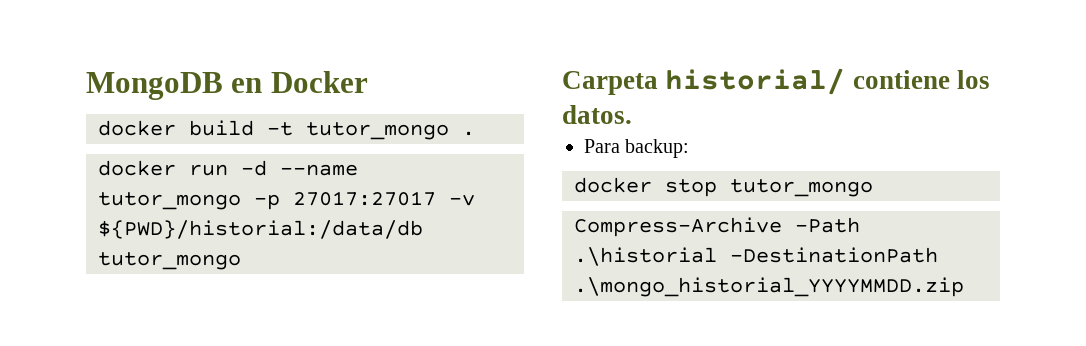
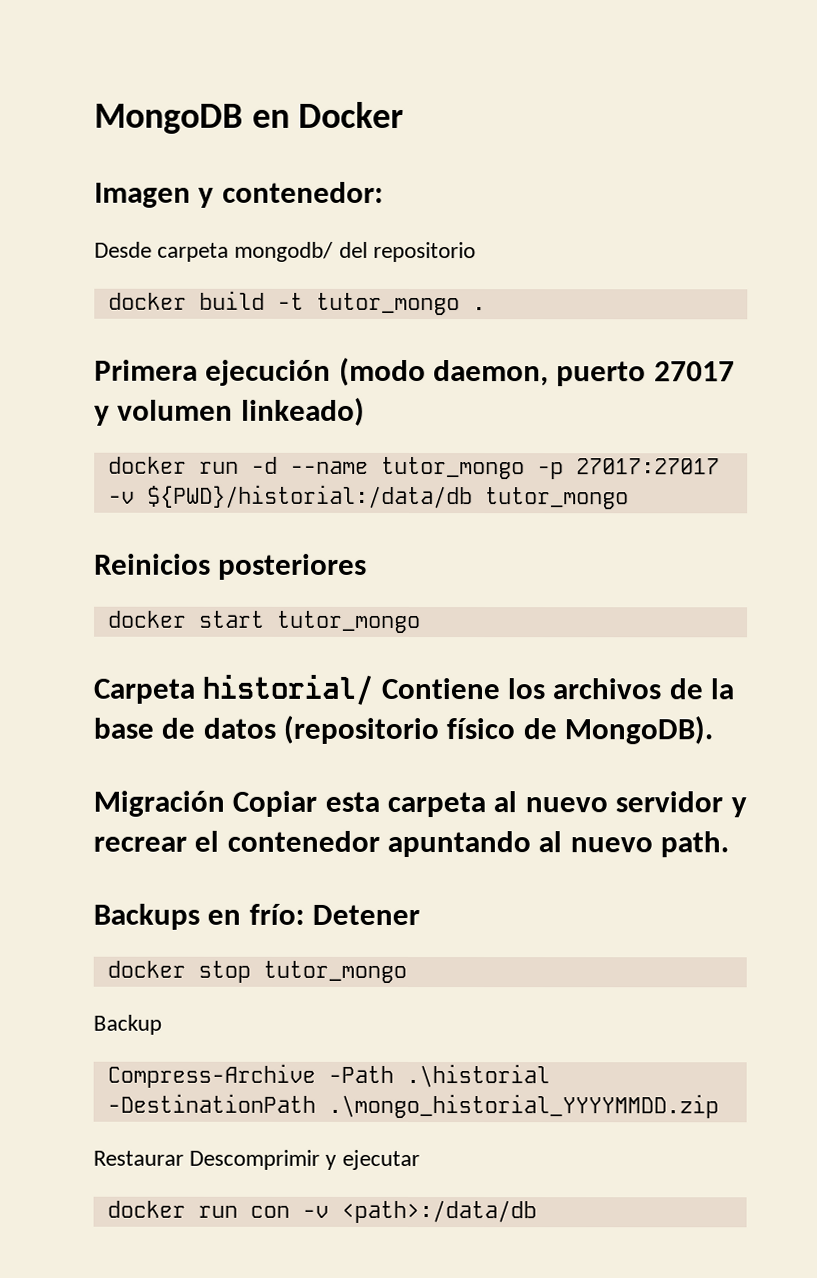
+ Imagen y contenedor:
+ Desde carpeta mongodb/ del repositorio
+ Primera ejecución (modo daemon, puerto 27017 y volumen linkeado)
- Carpeta historial/ contiene los datos.
- Para backup:
+ Reinicios posteriores
+ docker start tutor_mongo
+ Carpeta historial/ Contiene los archivos de la base de datos (repositorio físico de MongoDB).
+ Migración Copiar esta carpeta al nuevo servidor y recrear el contenedor apuntando al nuevo path.
+ Backups en frío: Detener
+ Backup
+ Restaurar Descomprimir y ejecutar
+ docker run con -v <path>:/data/db

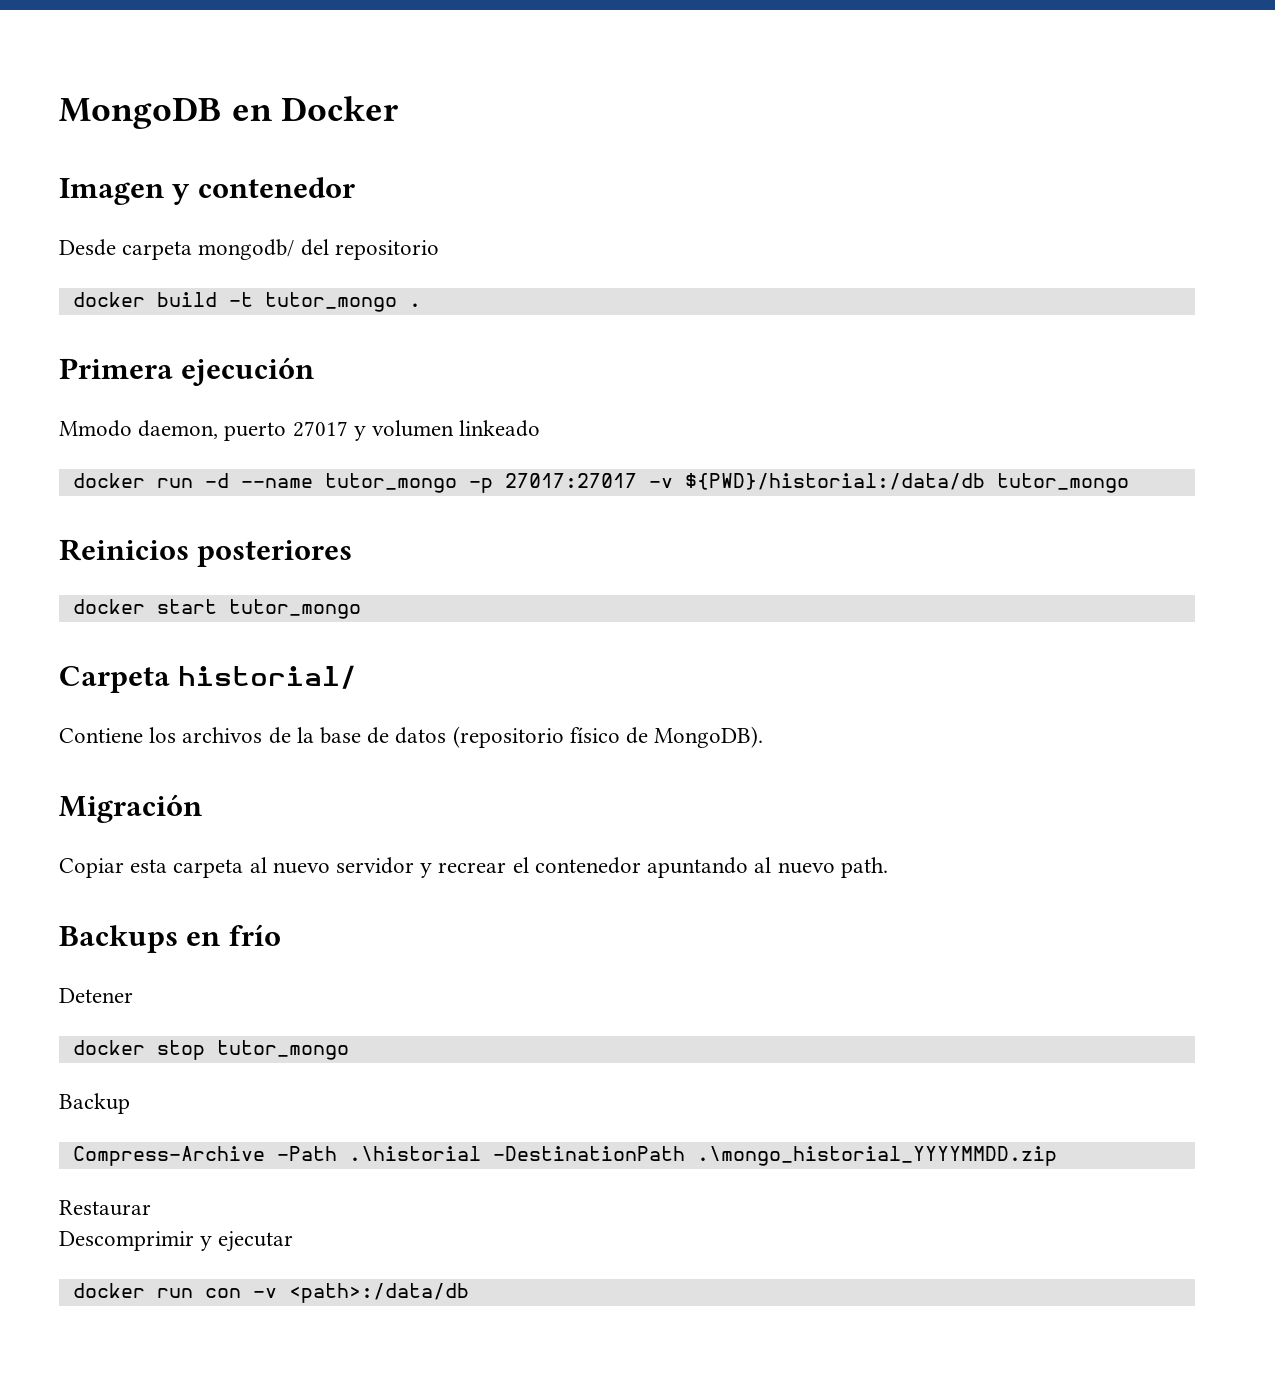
- Imagen y contenedor:
+ Imagen y contenedor
- Primera ejecución (modo daemon, puerto 27017 y volumen linkeado)
+ Primera ejecución
+ Mmodo daemon, puerto 27017 y volumen linkeado
- Carpeta historial/ Contiene los archivos de la base de datos (repositorio físico de MongoDB).
+ Carpeta historial/
+ Contiene los archivos de la base de datos (repositorio físico de MongoDB).
- Migración Copiar esta carpeta al nuevo servidor y recrear el contenedor apuntando al nuevo path.
+ Migración
+ Copiar esta carpeta al nuevo servidor y recrear el contenedor apuntando al nuevo path.
- Backups en frío: Detener
+ Backups en frío
+ Detener
- Restaurar Descomprimir y ejecutar
+ Restaurar
+ Descomprimir y ejecutar

